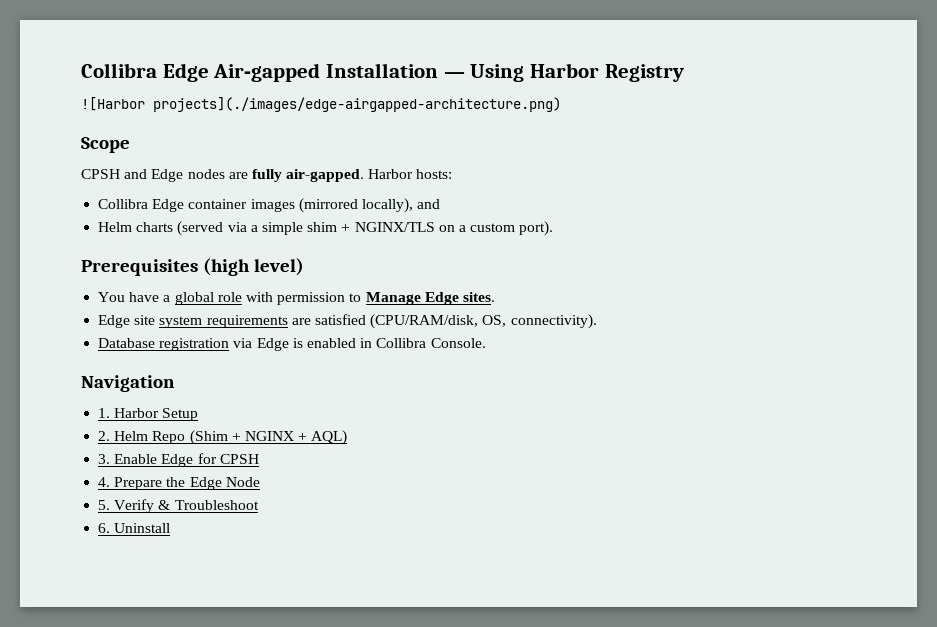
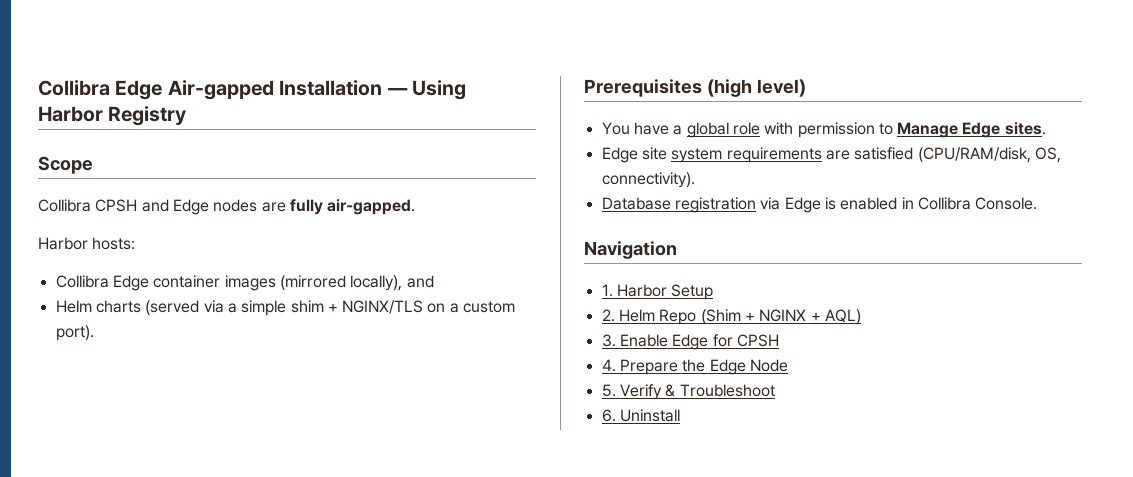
- ![Harbor projects](./images/edge-airgapped-architecture.png)
- CPSH and Edge nodes are fully air‑gapped. Harbor hosts:
+ Collibra CPSH and Edge nodes are fully air‑gapped.
+ Harbor hosts:

